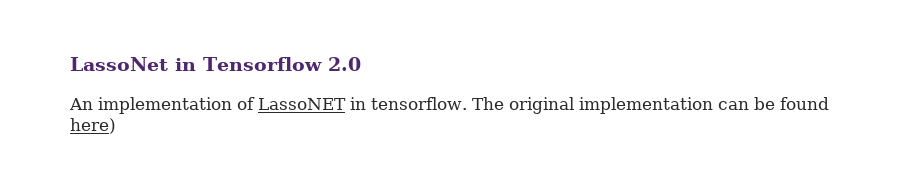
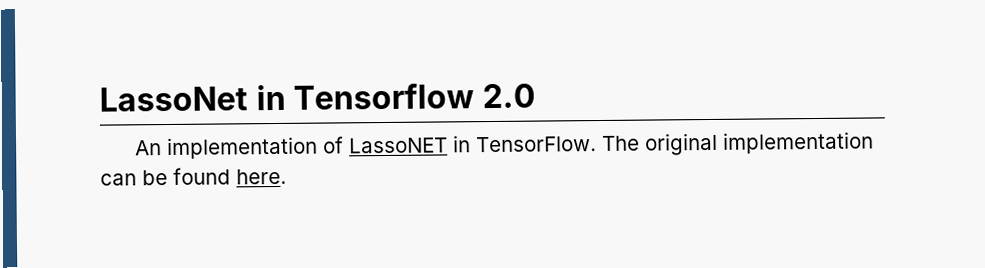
- An implementation of LassoNET in tensorflow.
+ An implementation of LassoNET in TensorFlow.
- The original implementation can be found here)
+ The original implementation can be found here.

